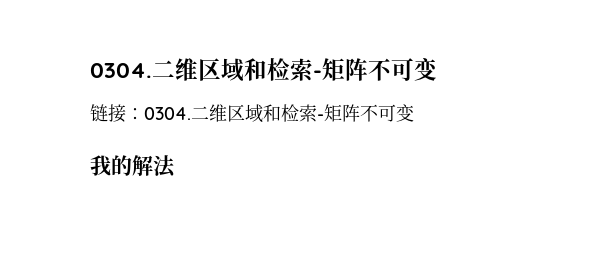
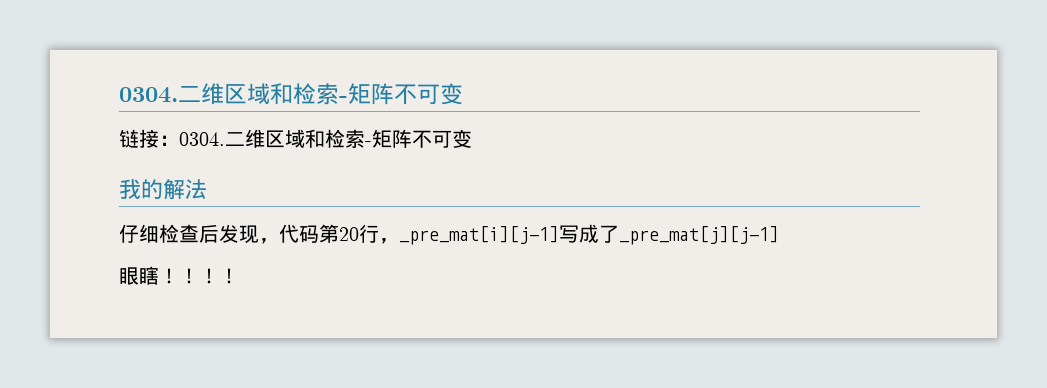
+ 仔细检查后发现，代码第20行，_pre_mat[i][j-1]写成了_pre_mat[j][j-1]
+ 眼瞎！！！！

